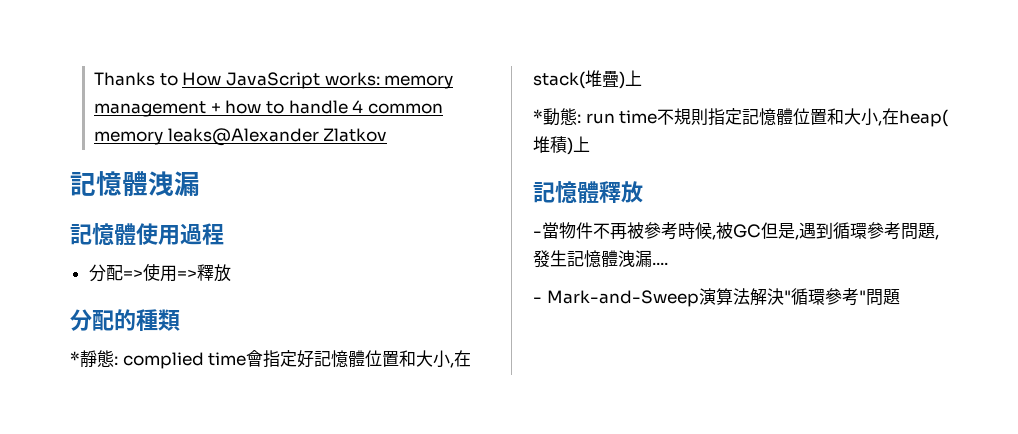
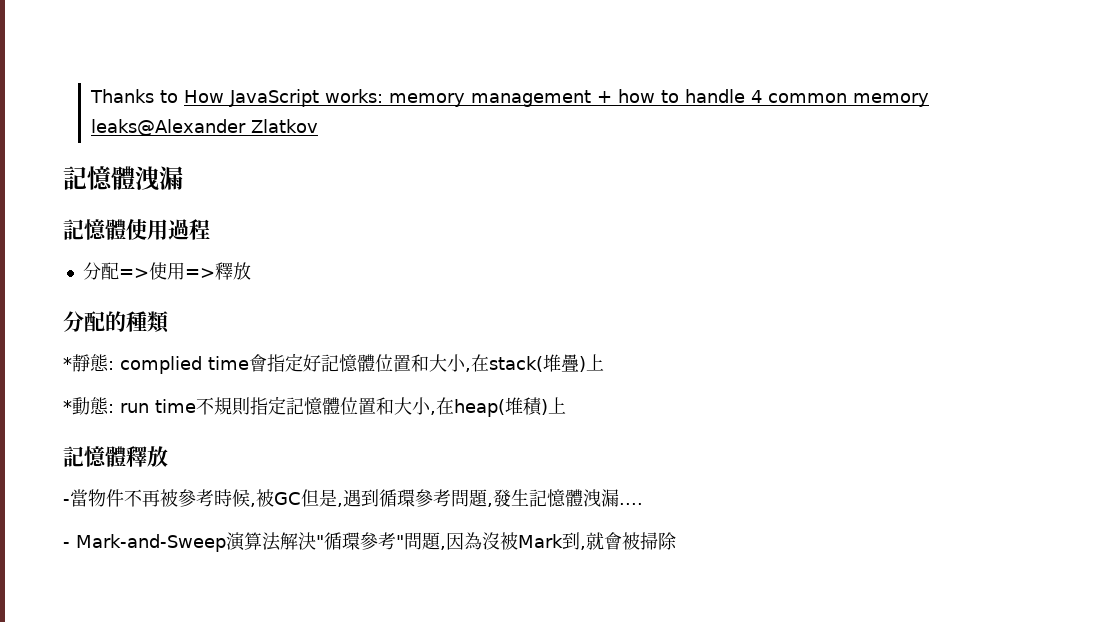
- - Mark-and-Sweep演算法解決"循環參考"問題
+ - Mark-and-Sweep演算法解決"循環參考"問題,因為沒被Mark到,就會被掃除

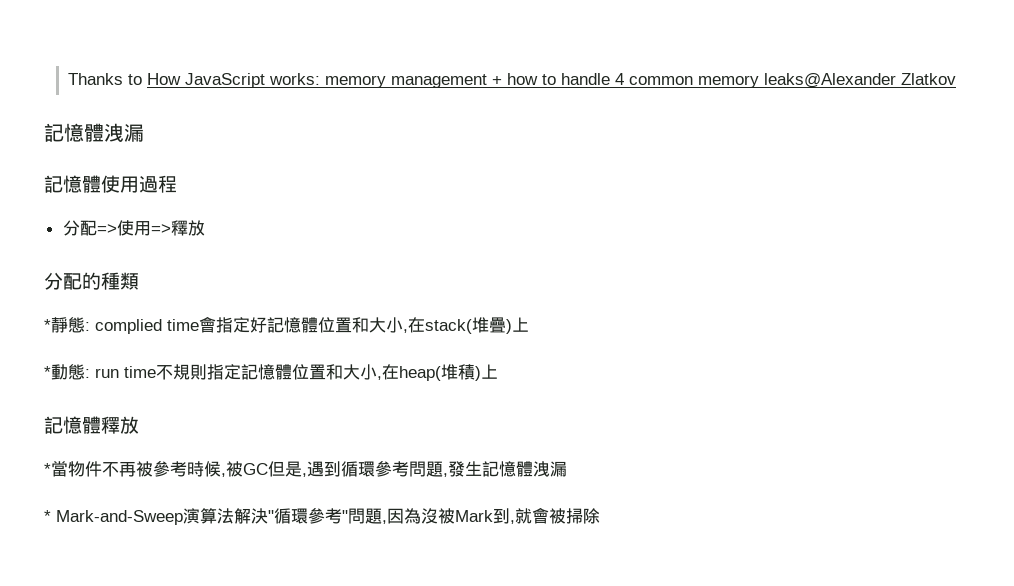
- -當物件不再被參考時候,被GC但是,遇到循環參考問題,發生記憶體洩漏....
- - Mark-and-Sweep演算法解決"循環參考"問題,因為沒被Mark到,就會被掃除
+ *當物件不再被參考時候,被GC但是,遇到循環參考問題,發生記憶體洩漏
+ * Mark-and-Sweep演算法解決"循環參考"問題,因為沒被Mark到,就會被掃除

